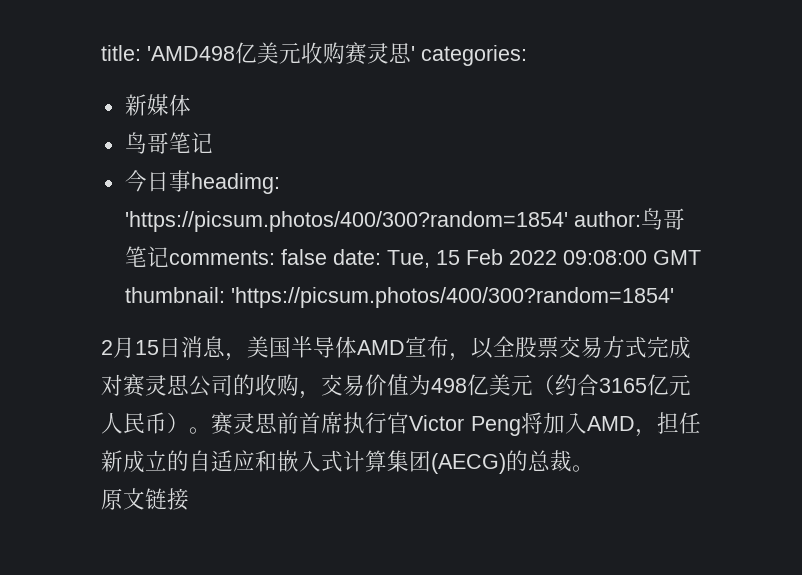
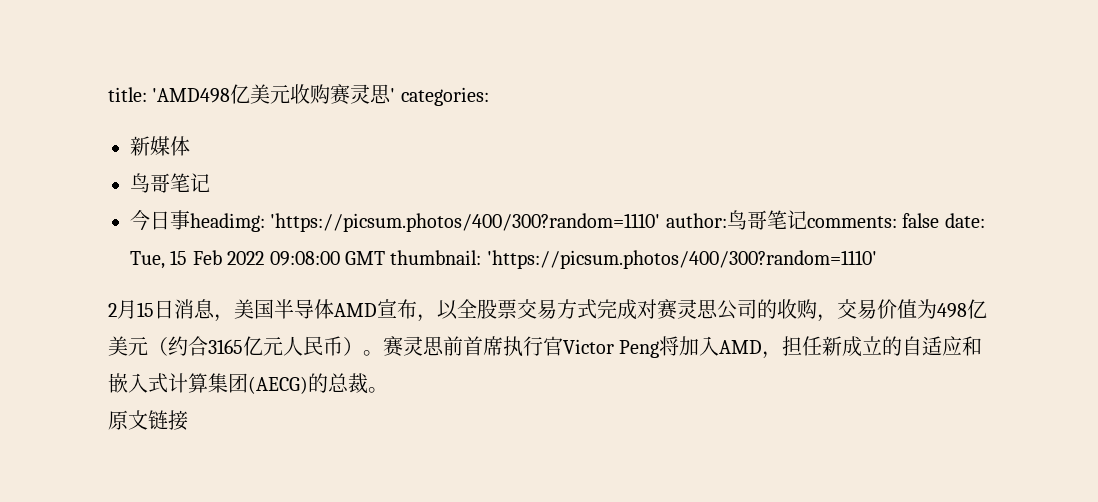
- 今日事headimg: 'https://picsum.photos/400/300?random=1854' author:鸟哥笔记comments: false date: Tue, 15 Feb 2022 09:08:00 GMT thumbnail: 'https://picsum.photos/400/300?random=1854'
+ 今日事headimg: 'https://picsum.photos/400/300?random=1110' author:鸟哥笔记comments: false date: Tue, 15 Feb 2022 09:08:00 GMT thumbnail: 'https://picsum.photos/400/300?random=1110'

